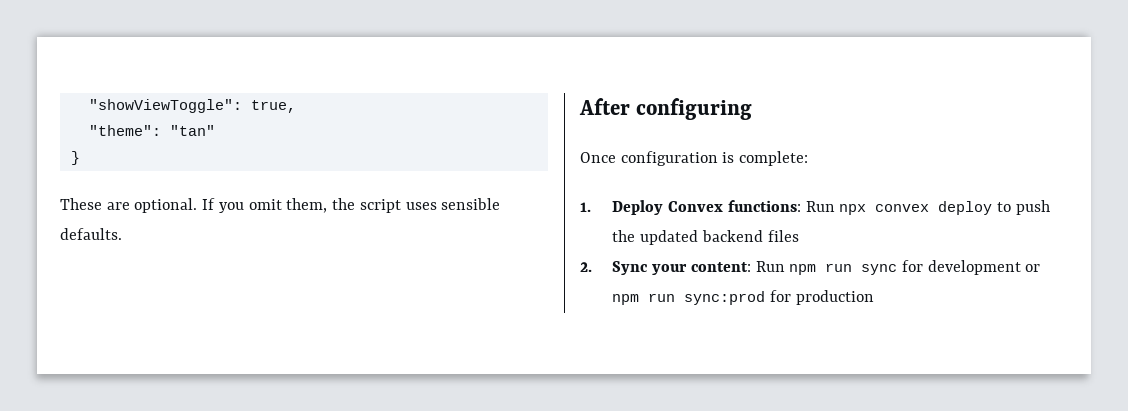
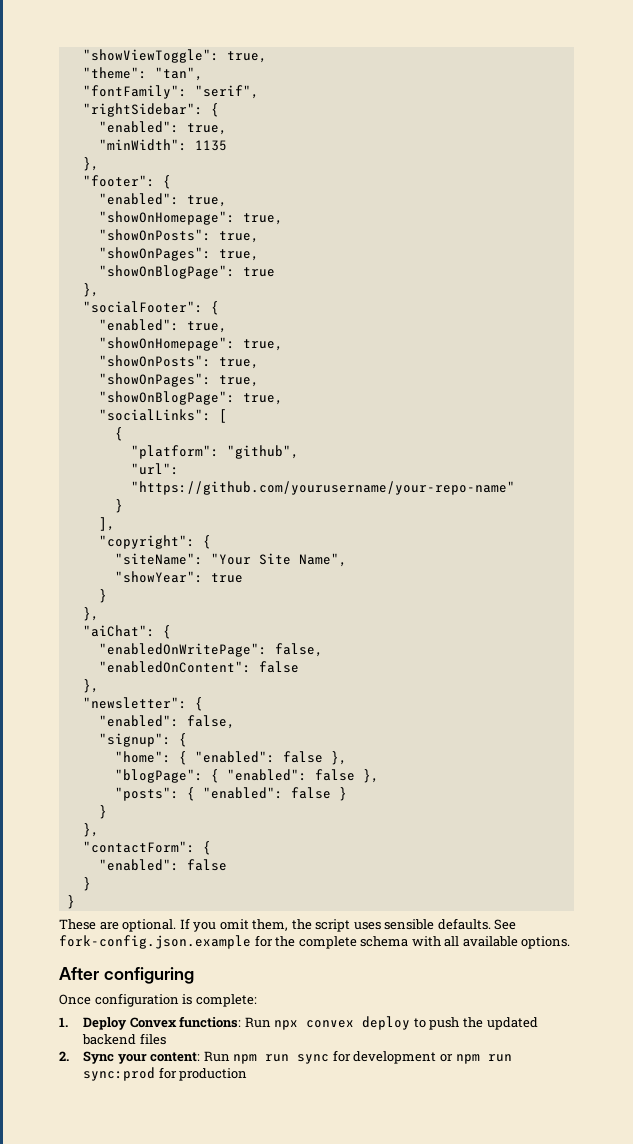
- "theme": "tan"
+ "theme": "tan",
+ "fontFamily": "serif",
+ "rightSidebar": {
+ "enabled": true,
+ "minWidth": 1135
+ },
+ "footer": {
+ "enabled": true,
+ "showOnHomepage": true,
+ "showOnPosts": true,
+ "showOnPages": true,
+ "showOnBlogPage": true
+ },
+ "socialFooter": {
+ "enabled": true,
+ "showOnHomepage": true,
+ "showOnPosts": true,
+ "showOnPages": true,
+ "showOnBlogPage": true,
+ "socialLinks": [
+ {
+ "platform": "github",
+ "url": "https://github.com/yourusername/your-repo-name"
+ }
+ ],
+ "copyright": {
+ "siteName": "Your Site Name",
+ "showYear": true
+ }
+ },
+ "aiChat": {
+ "enabledOnWritePage": false,
+ "enabledOnContent": false
+ },
+ "newsletter": {
+ "enabled": false,
+ "signup": {
+ "home": { "enabled": false },
+ "blogPage": { "enabled": false },
+ "posts": { "enabled": false }
+ }
+ },
+ "contactForm": {
+ "enabled": false
+ }
+ See fork-config.json.example for the complete schema with all available options.

